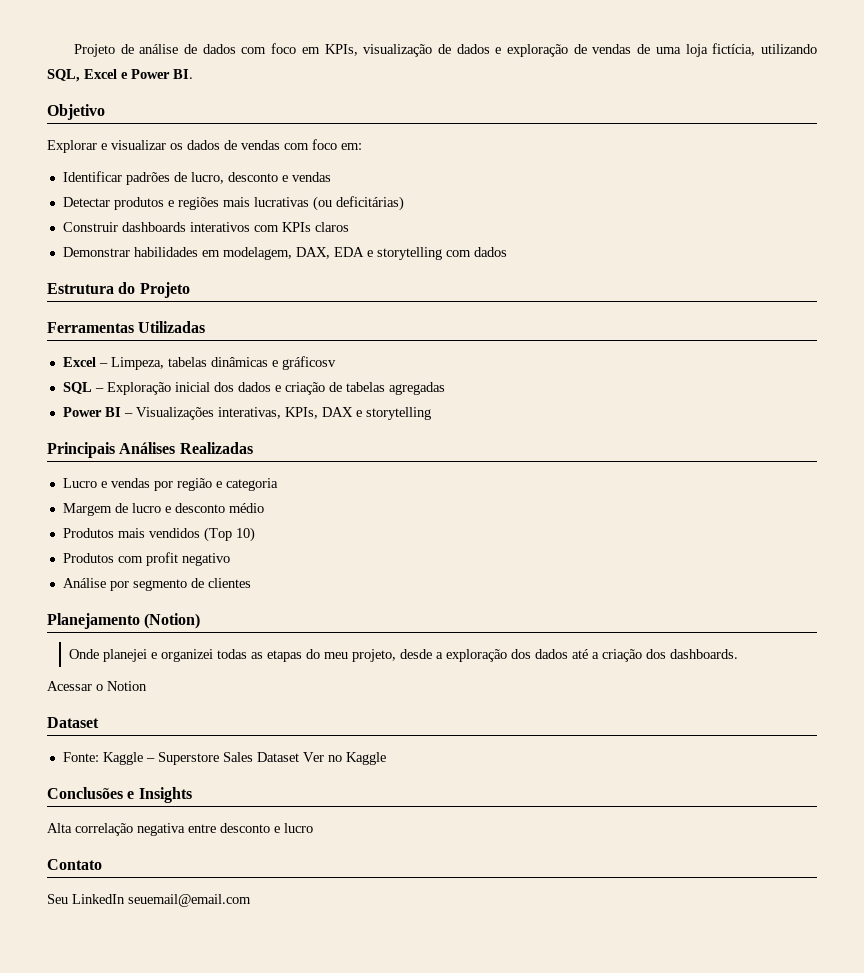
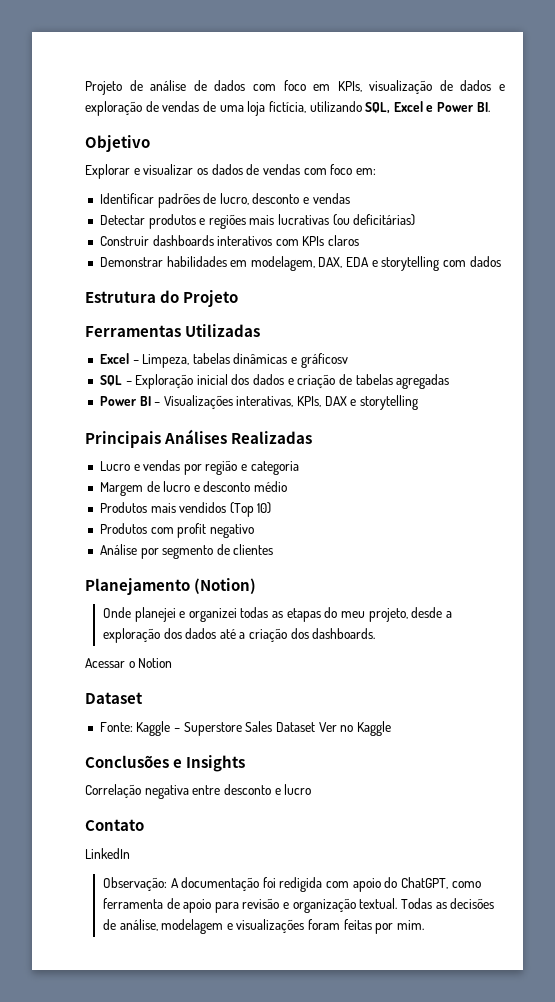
- Alta correlação negativa entre desconto e lucro
+ Correlação negativa entre desconto e lucro
- Seu LinkedIn seuemail@email.com
+ LinkedIn
+ Observação: A documentação foi redigida com apoio do ChatGPT, como ferramenta de apoio para revisão e organização textual. Todas as decisões de análise, modelagem e visualizações foram feitas por mim.

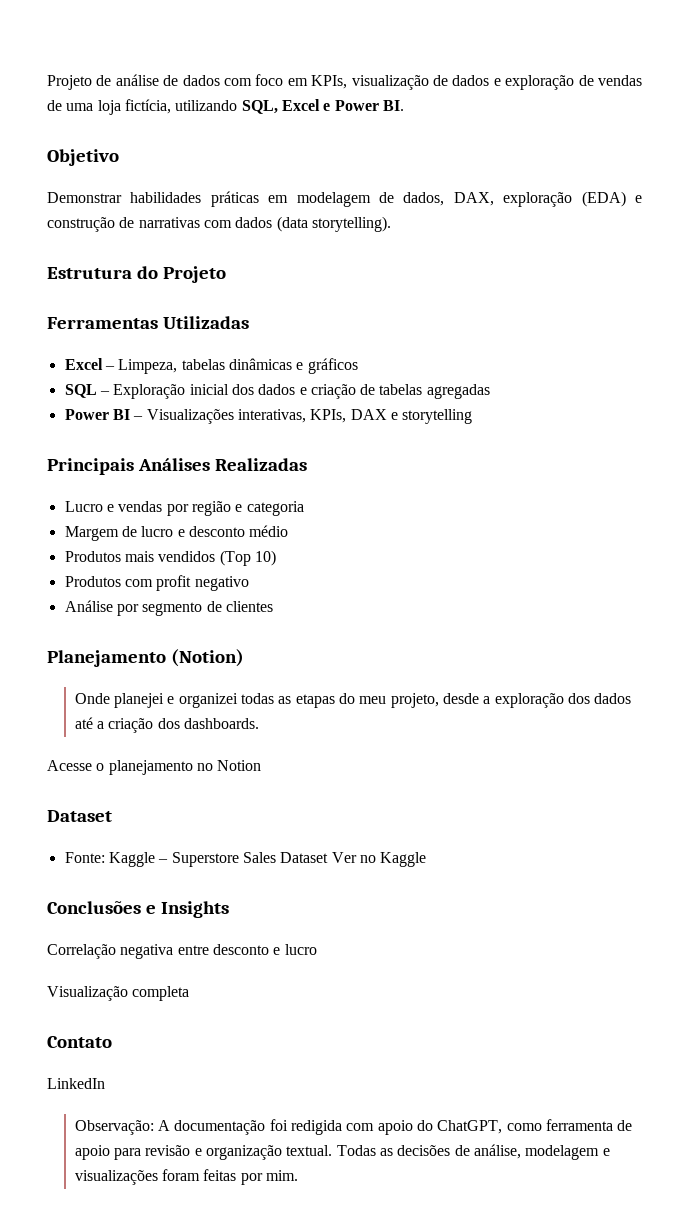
- Explorar e visualizar os dados de vendas com foco em:
- Identificar padrões de lucro, desconto e vendas
- Detectar produtos e regiões mais lucrativas (ou deficitárias)
- Construir dashboards interativos com KPIs claros
- Demonstrar habilidades em modelagem, DAX, EDA e storytelling com dados
+ Demonstrar habilidades práticas em modelagem de dados, DAX, exploração (EDA) e construção de narrativas com dados (data storytelling).
- Excel – Limpeza, tabelas dinâmicas e gráficosv
+ Excel – Limpeza, tabelas dinâmicas e gráficos
- Acessar o Notion
+ Acesse o planejamento no Notion
+ Visualização completa

